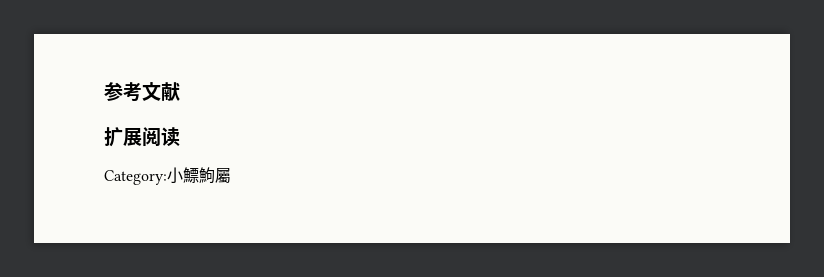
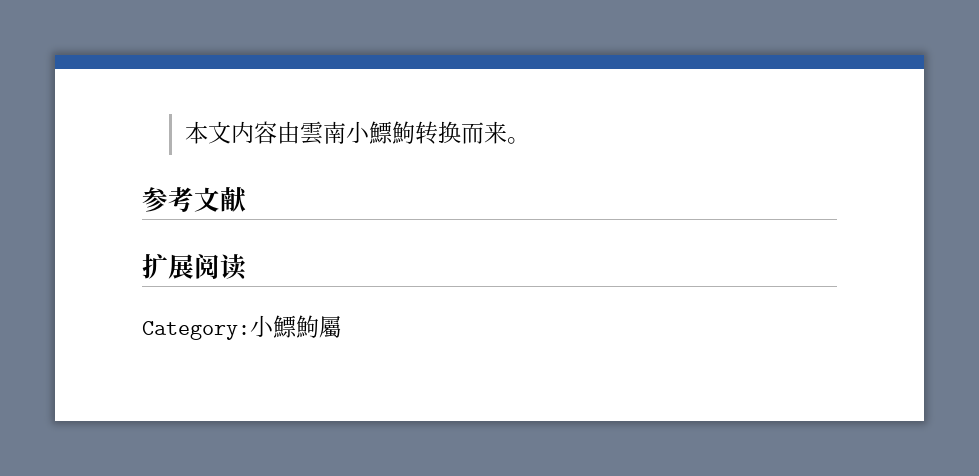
+ 本文内容由雲南小鰾鮈转换而来。

